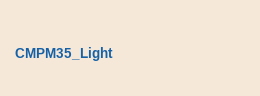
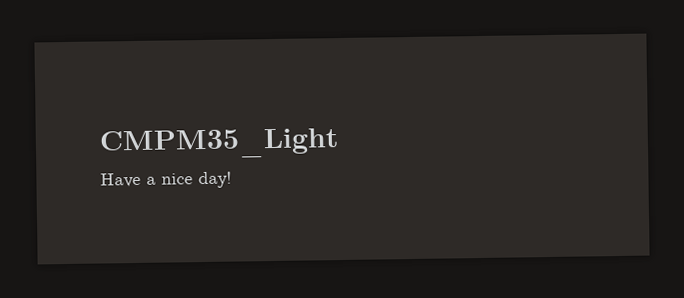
+ Have a nice day!

